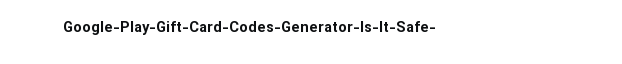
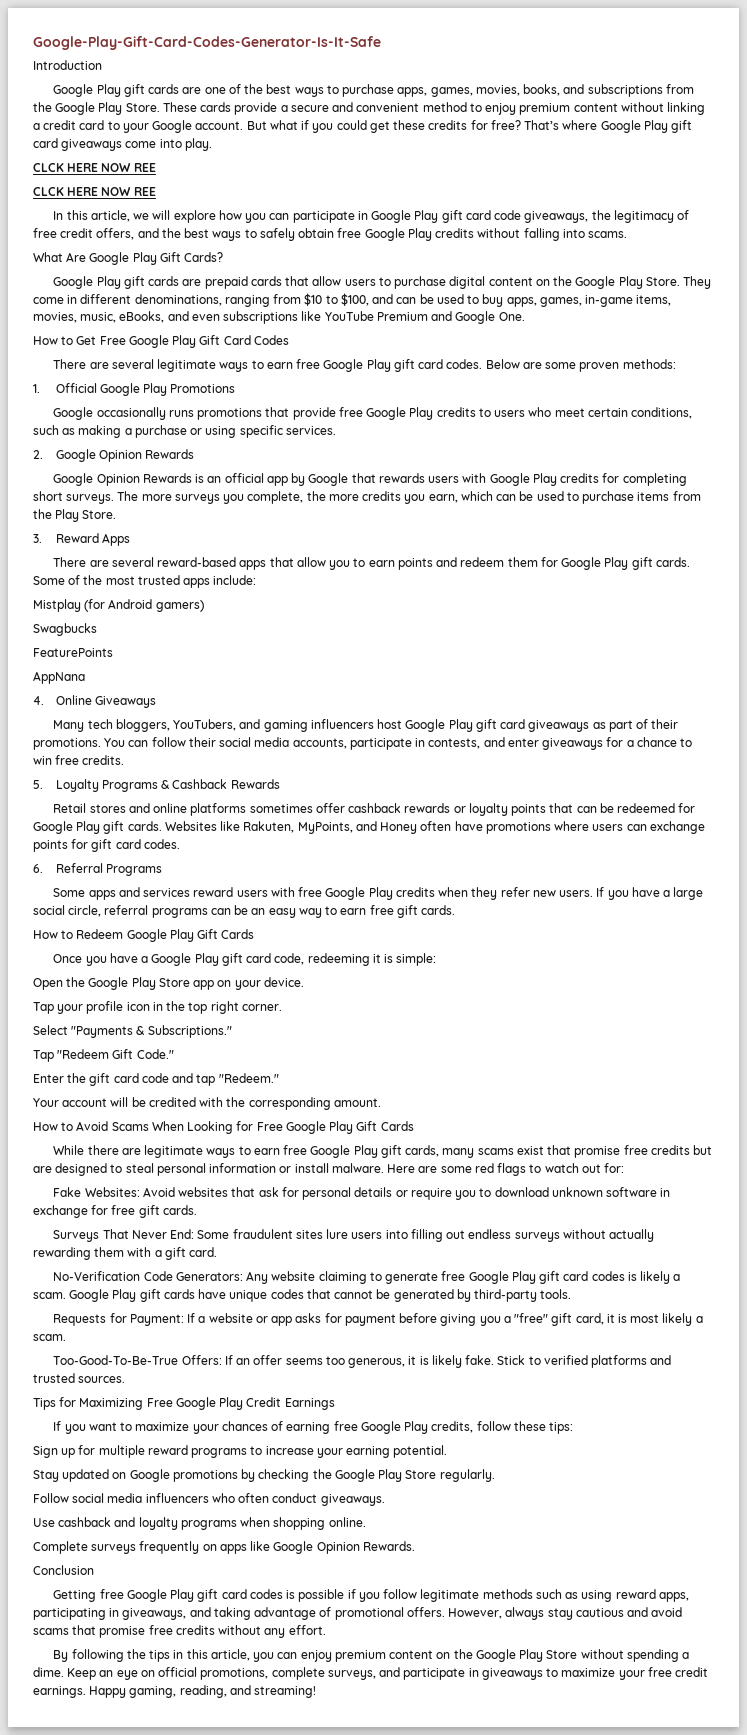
- Google-Play-Gift-Card-Codes-Generator-Is-It-Safe-
+ Google-Play-Gift-Card-Codes-Generator-Is-It-Safe
+ Introduction
+ Google Play gift cards are one of the best ways to purchase apps, games, movies, books, and subscriptions from the Google Play Store. These cards provide a secure and convenient method to enjoy premium content without linking a credit card to your Google account. But what if you could get these credits for free? That’s where Google Play gift card giveaways come into play.
+ CLCK HERE NOW REE
+ CLCK HERE NOW REE
+ In this article, we will explore how you can participate in Google Play gift card code giveaways, the legitimacy of free credit offers, and the best ways to safely obtain free Google Play credits without falling into scams.
+ What Are Google Play Gift Cards?
+ Google Play gift cards are prepaid cards that allow users to purchase digital content on the Google Play Store. They come in different denominations, ranging from $10 to $100, and can be used to buy apps, games, in-game items, movies, music, eBooks, and even subscriptions like YouTube Premium and Google One.
+ How to Get Free Google Play Gift Card Codes
+ There are several legitimate ways to earn free Google Play gift card codes. Below are some proven methods:
+ 1. Official Google Play Promotions
+ Google occasionally runs promotions that provide free Google Play credits to users who meet certain conditions, such as making a purchase or using specific services.
+ 2. Google Opinion Rewards
+ Google Opinion Rewards is an official app by Google that rewards users with Google Play credits for completing short surveys. The more surveys you complete, the more credits you earn, which can be used to purchase items from the Play Store.
+ 3. Reward Apps
+ There are several reward-based apps that allow you to earn points and redeem them for Google Play gift cards. Some of the most trusted apps include:
+ Mistplay (for Android gamers)
+ Swagbucks
+ FeaturePoints
+ AppNana
+ 4. Online Giveaways
+ Many tech bloggers, YouTubers, and gaming influencers host Google Play gift card giveaways as part of their promotions. You can follow their social media accounts, participate in contests, and enter giveaways for a chance to win free credits.
+ 5. Loyalty Programs & Cashback Rewards
+ Retail stores and online platforms sometimes offer cashback rewards or loyalty points that can be redeemed for Google Play gift cards. Websites like Rakuten, MyPoints, and Honey often have promotions where users can exchange points for gift card codes.
+ 6. Referral Programs
+ Some apps and services reward users with free Google Play credits when they refer new users. If you have a large social circle, referral programs can be an easy way to earn free gift cards.
+ How to Redeem Google Play Gift Cards
+ Once you have a Google Play gift card code, redeeming it is simple:
+ Open the Google Play Store app on your device.
+ Tap your profile icon in the top right corner.
+ Select "Payments & Subscriptions."
+ Tap "Redeem Gift Code."
+ Enter the gift card code and tap "Redeem."
+ Your account will be credited with the corresponding amount.
+ How to Avoid Scams When Looking for Free Google Play Gift Cards
+ While there are legitimate ways to earn free Google Play gift cards, many scams exist that promise free credits but are designed to steal personal information or install malware. Here are some red flags to watch out for:
+ Fake Websites: Avoid websites that ask for personal details or require you to download unknown software in exchange for free gift cards.
+ Surveys That Never End: Some fraudulent sites lure users into filling out endless surveys without actually rewarding them with a gift card.
+ No-Verification Code Generators: Any website claiming to generate free Google Play gift card codes is likely a scam. Google Play gift cards have unique codes that cannot be generated by third-party tools.
+ Requests for Payment: If a website or app asks for payment before giving you a "free" gift card, it is most likely a scam.
+ Too-Good-To-Be-True Offers: If an offer seems too generous, it is likely fake. Stick to verified platforms and trusted sources.
+ Tips for Maximizing Free Google Play Credit Earnings
+ If you want to maximize your chances of earning free Google Play credits, follow these tips:
+ Sign up for multiple reward programs to increase your earning potential.
+ Stay updated on Google promotions by checking the Google Play Store regularly.
+ Follow social media influencers who often conduct giveaways.
+ Use cashback and loyalty programs when shopping online.
+ Complete surveys frequently on apps like Google Opinion Rewards.
+ Conclusion
+ Getting free Google Play gift card codes is possible if you follow legitimate methods such as using reward apps, participating in giveaways, and taking advantage of promotional offers. However, always stay cautious and avoid scams that promise free credits without any effort.
+ By following the tips in this article, you can enjoy premium content on the Google Play Store without spending a dime. Keep an eye on official promotions, complete surveys, and participate in giveaways to maximize your free credit earnings. Happy gaming, reading, and streaming!

